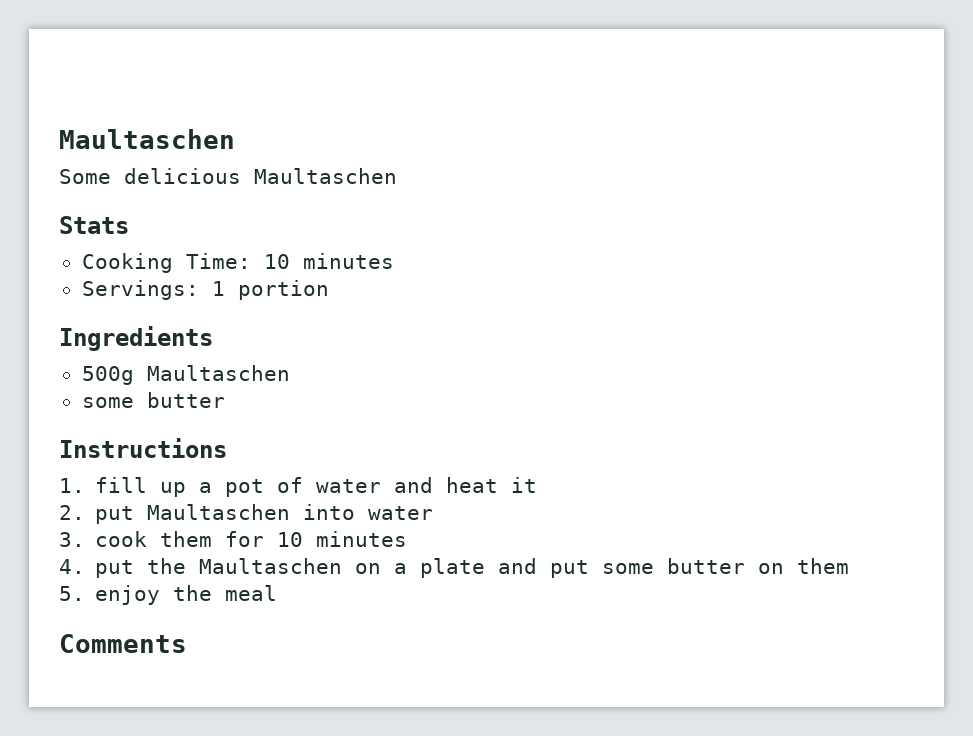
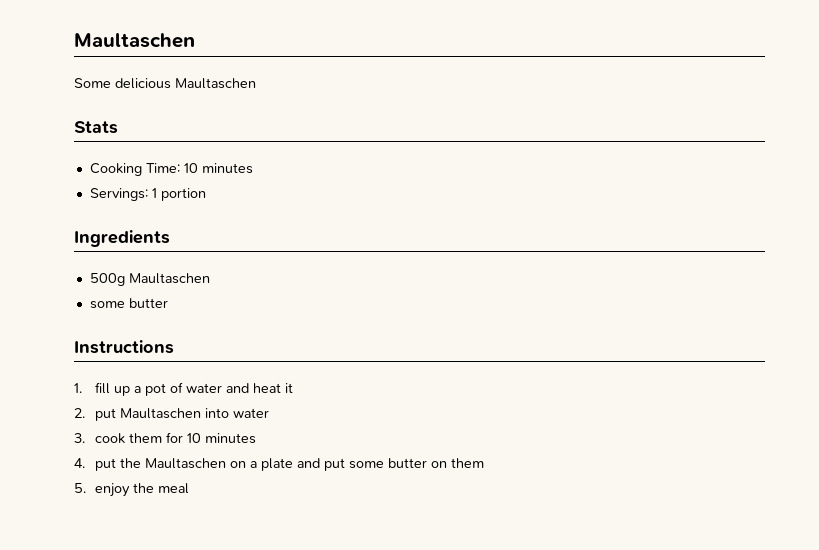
- Comments

